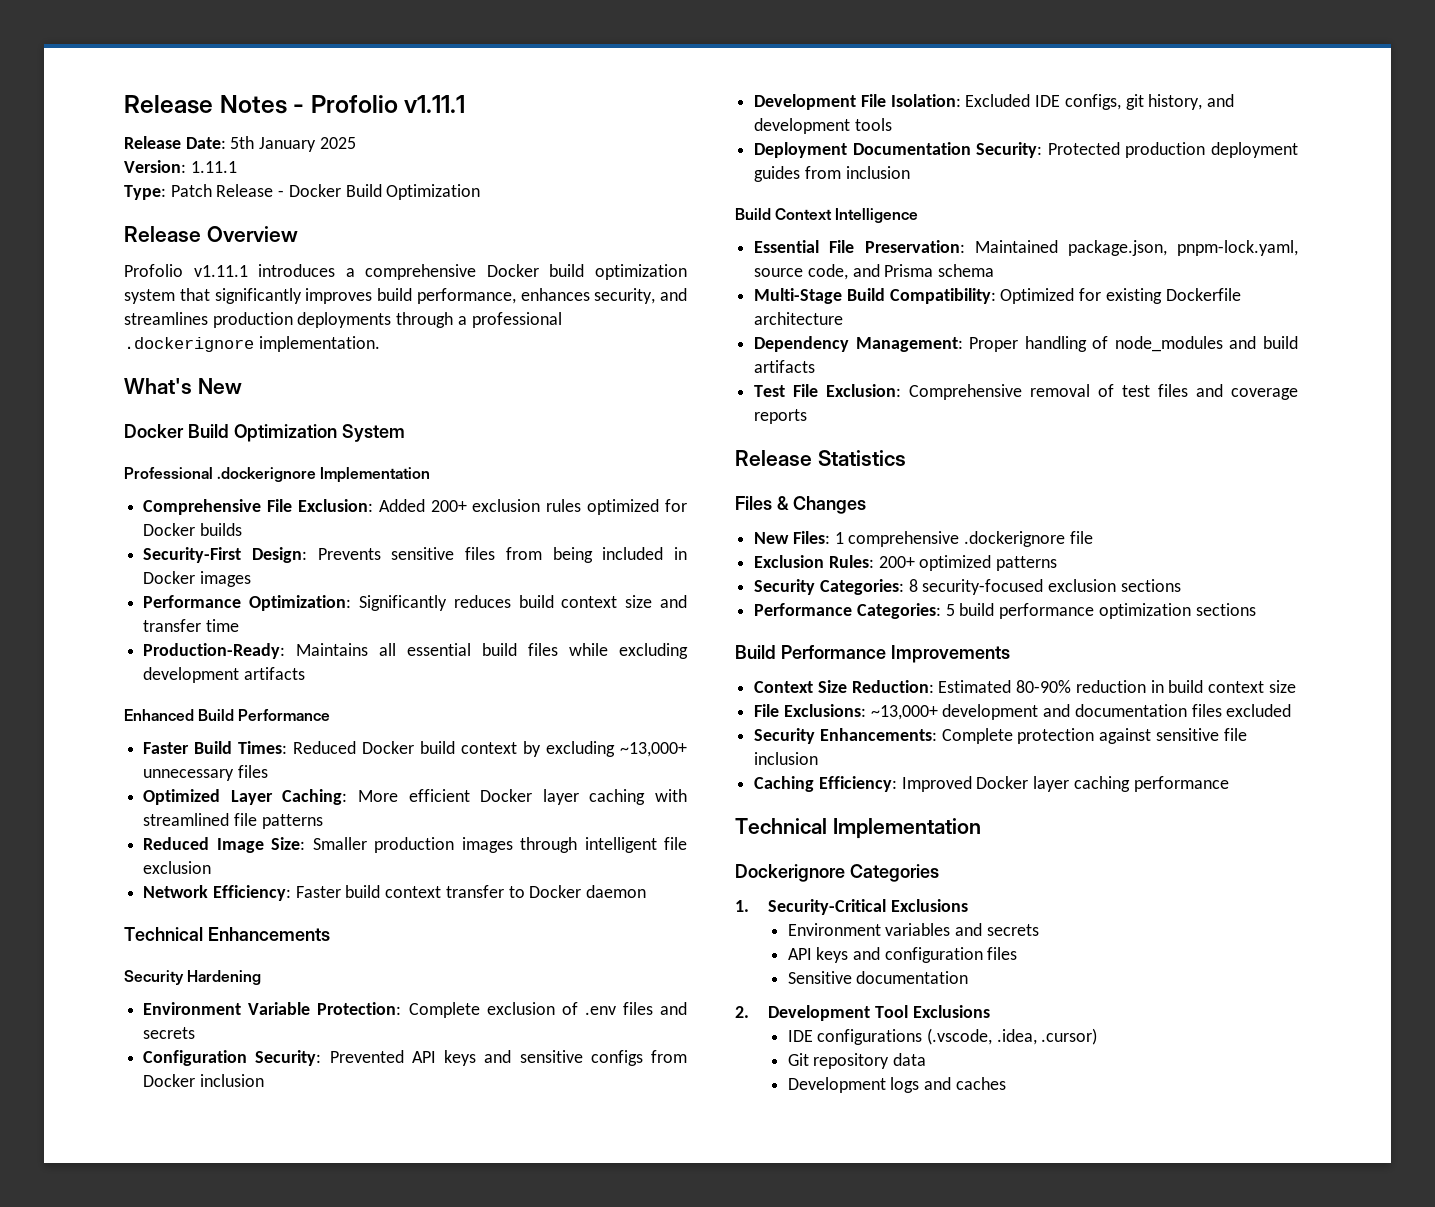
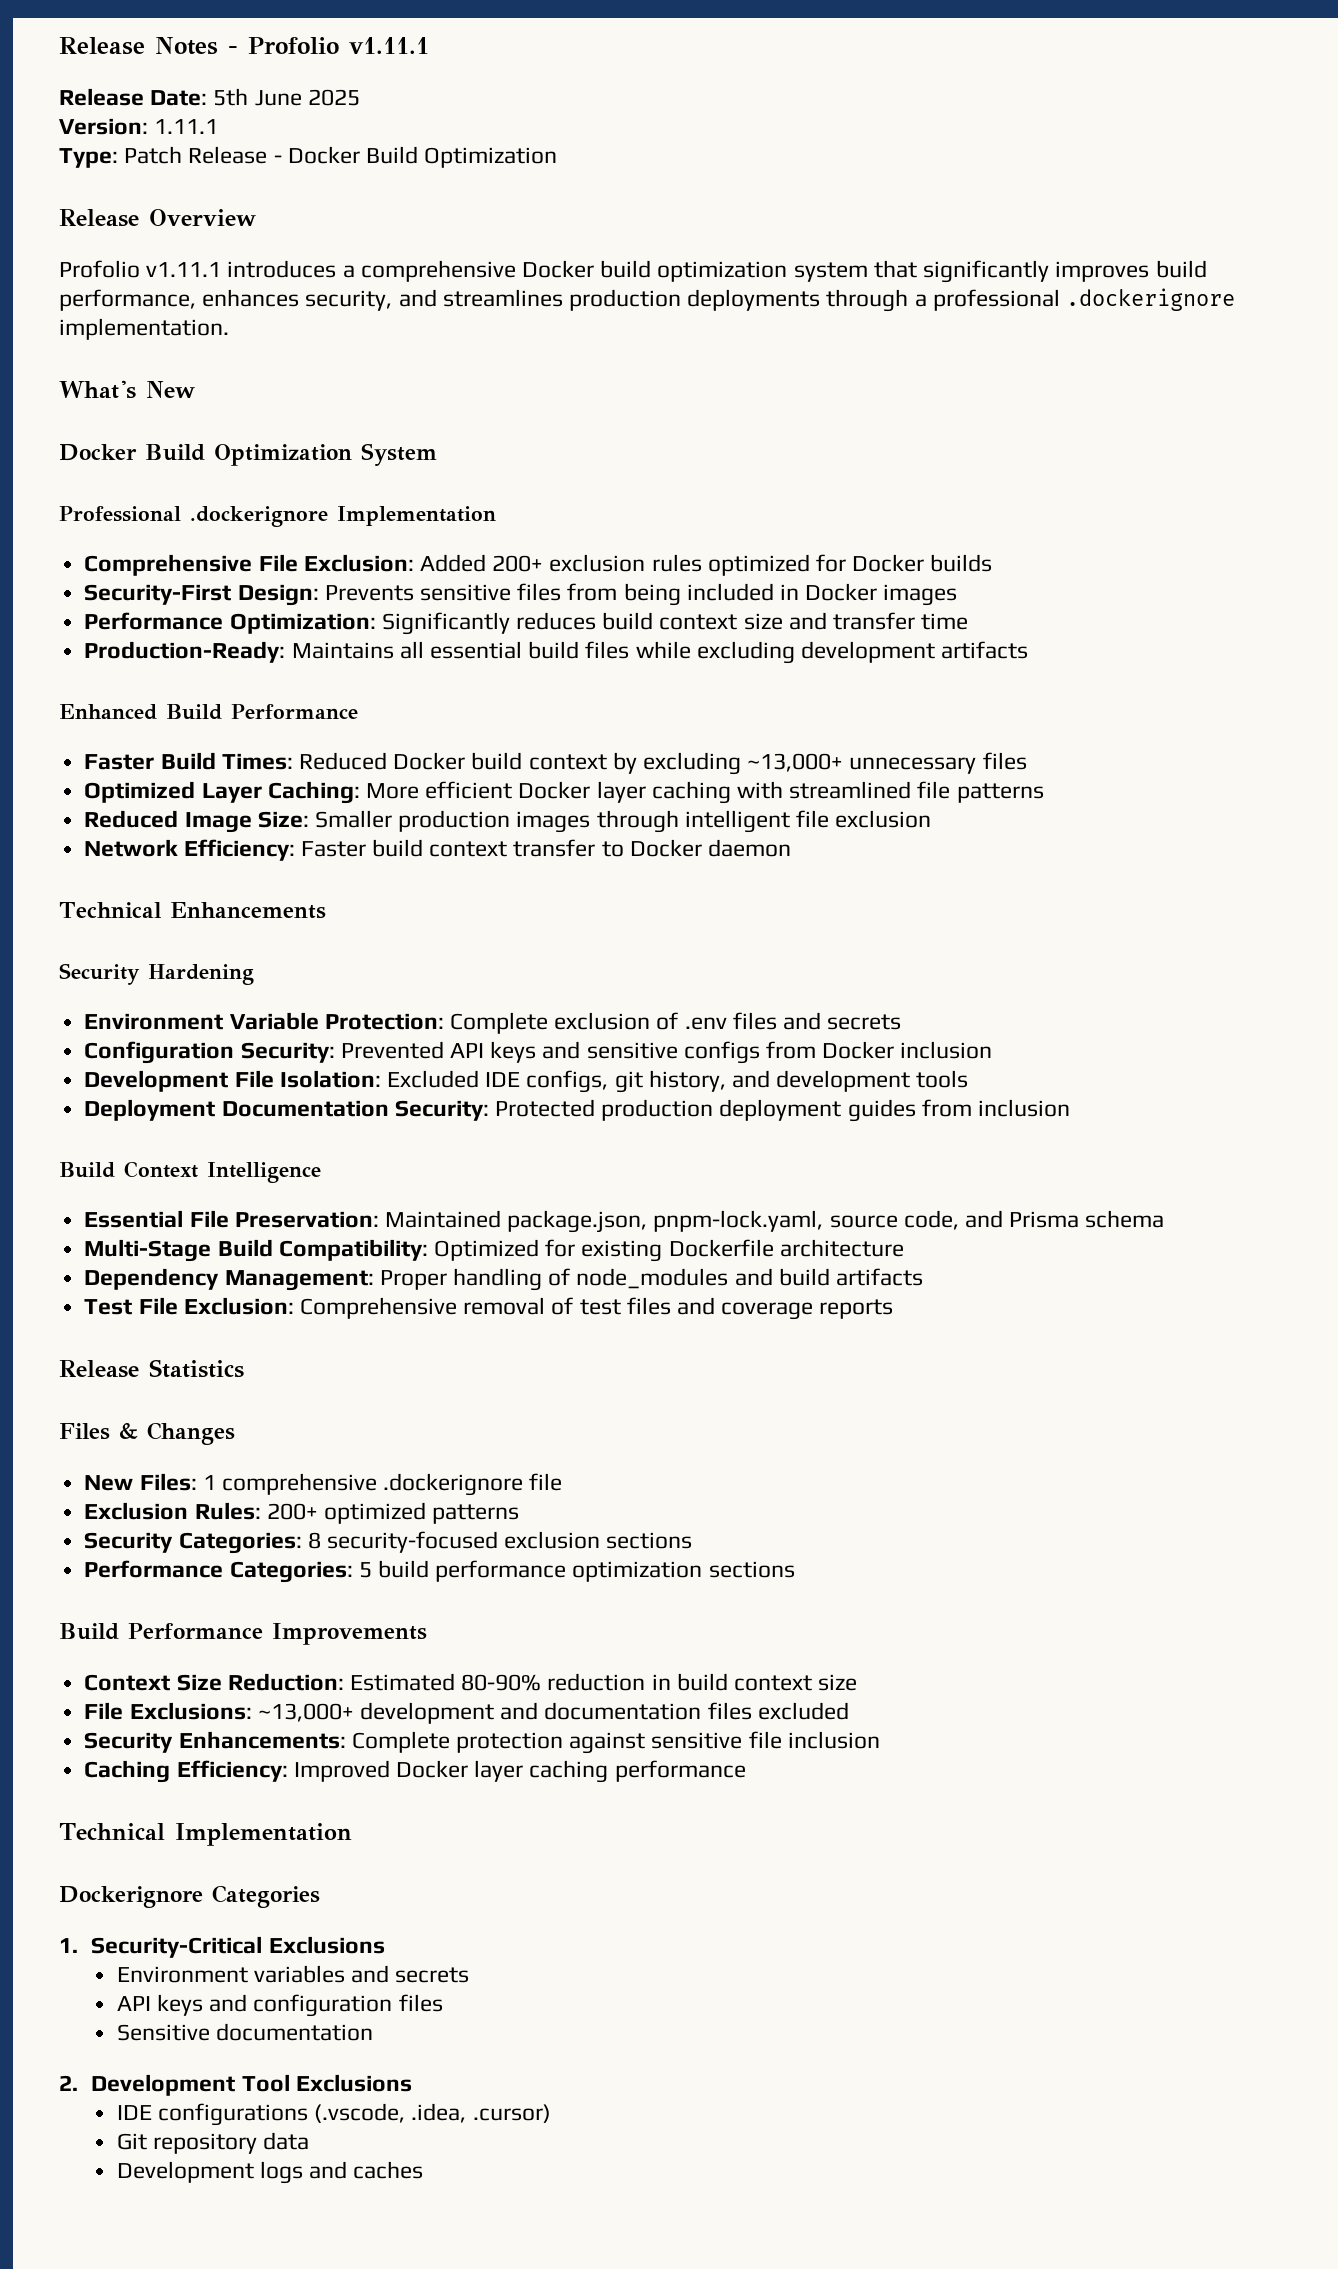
- Release Date: 5th January 2025
+ Release Date: 5th June 2025

